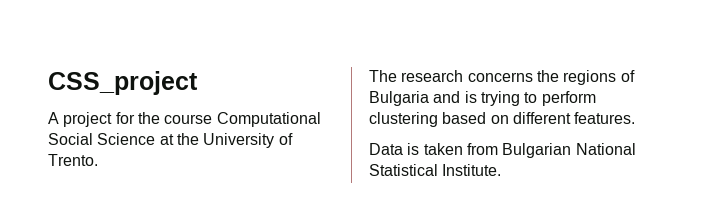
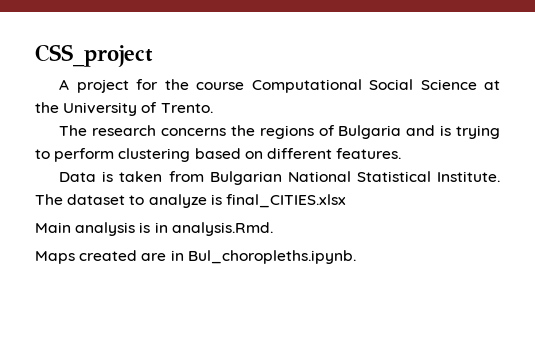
+ The dataset to analyze is final_CITIES.xlsx
+ Main analysis is in analysis.Rmd.
+ Maps created are in Bul_choropleths.ipynb.

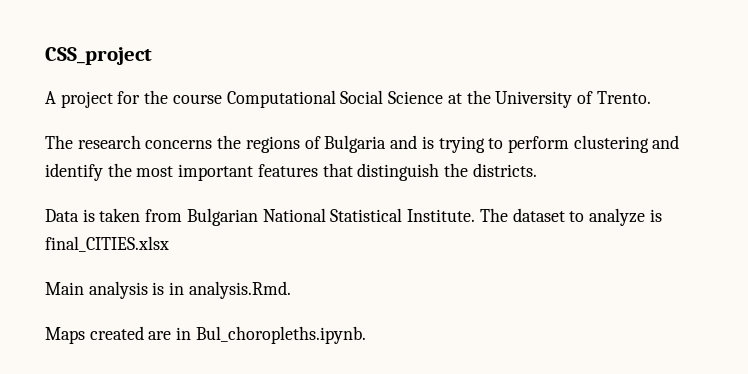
- The research concerns the regions of Bulgaria and is trying to perform clustering based on different features.
+ The research concerns the regions of Bulgaria and is trying to perform clustering and identify the most important features that distinguish the districts.

